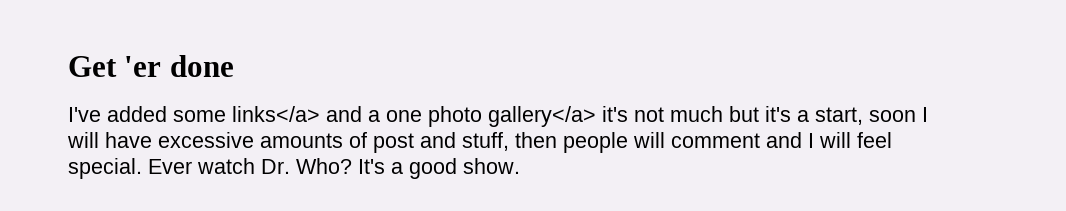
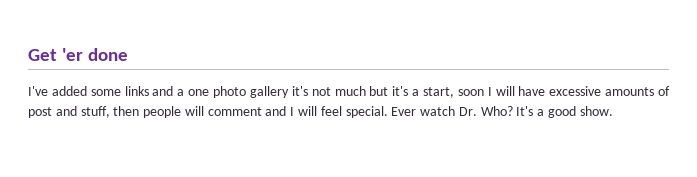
- I've added some links</a> and a one photo gallery</a> it's not much but it's a start, soon I will have excessive amounts of post and stuff, then people will comment and I will feel special.
+ I've added some links and a one photo gallery it's not much but it's a start, soon I will have excessive amounts of post and stuff, then people will comment and I will feel special.

